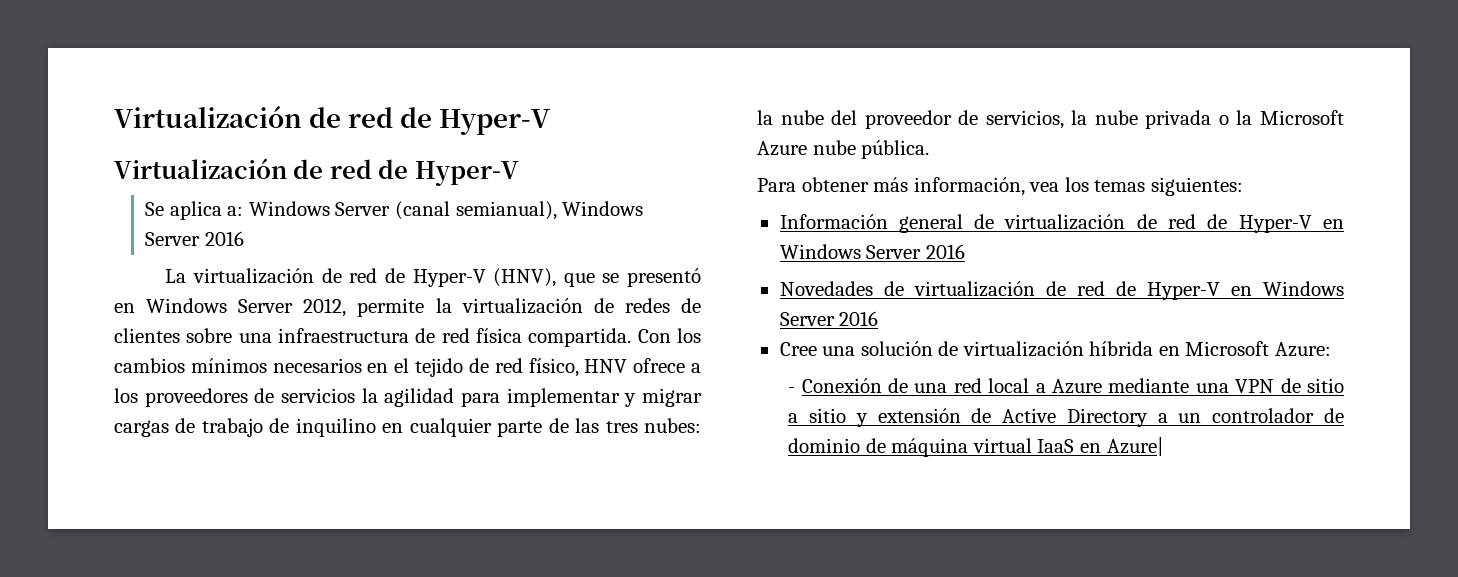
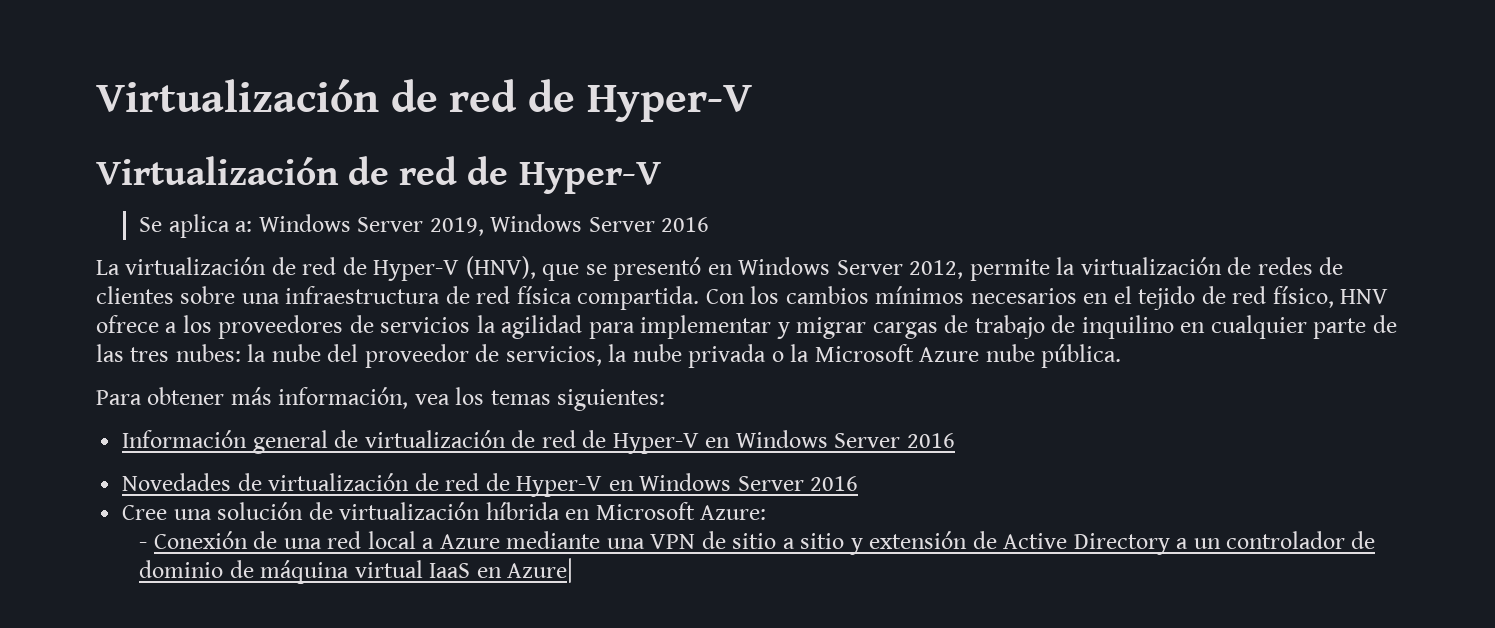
- Se aplica a: Windows Server (canal semianual), Windows Server 2016
+ Se aplica a: Windows Server 2019, Windows Server 2016

